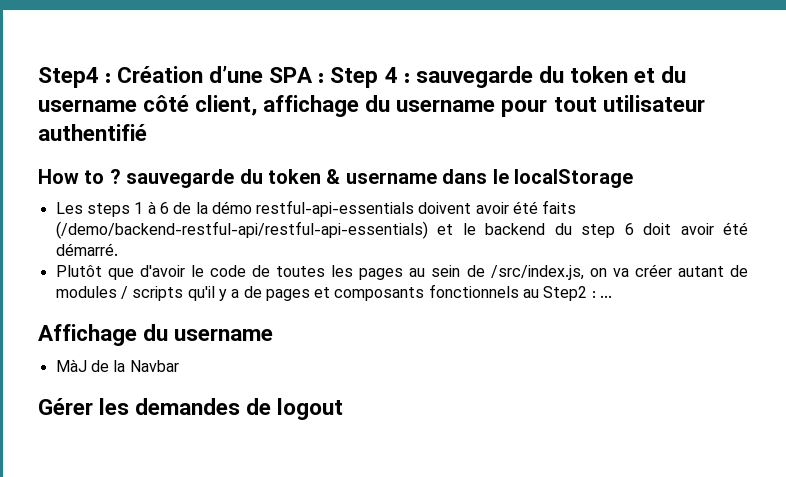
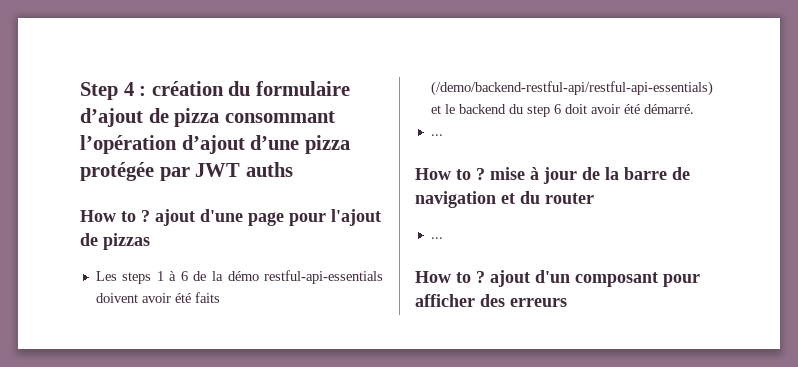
- Step4 : Création d’une SPA : Step 4 : sauvegarde du token et du username côté client, affichage du username pour tout utilisateur authentifié
- How to ? sauvegarde du token & username dans le localStorage
+ Step 4 : création du formulaire d’ajout de pizza consommant l’opération d’ajout d’une pizza protégée par JWT auths
+ How to ? ajout d'une page pour l'ajout de pizzas
  Les steps 1 à 6 de la démo restful-api-essentials doivent avoir été faits (/demo/backend-restful-api/restful-api-essentials) et le backend du step 6 doit avoir été démarré.
- Plutôt que d'avoir le code de toutes les pages au sein de /src/index.js, on va créer autant de modules / scripts qu'il y a de pages et composants fonctionnels au Step2 : ...
- Affichage du username
- MàJ de la Navbar
- Gérer les demandes de logout
+ ...
+ How to ? mise à jour de la barre de navigation et du router
+ ...
+ How to ? ajout d'un composant pour afficher des erreurs

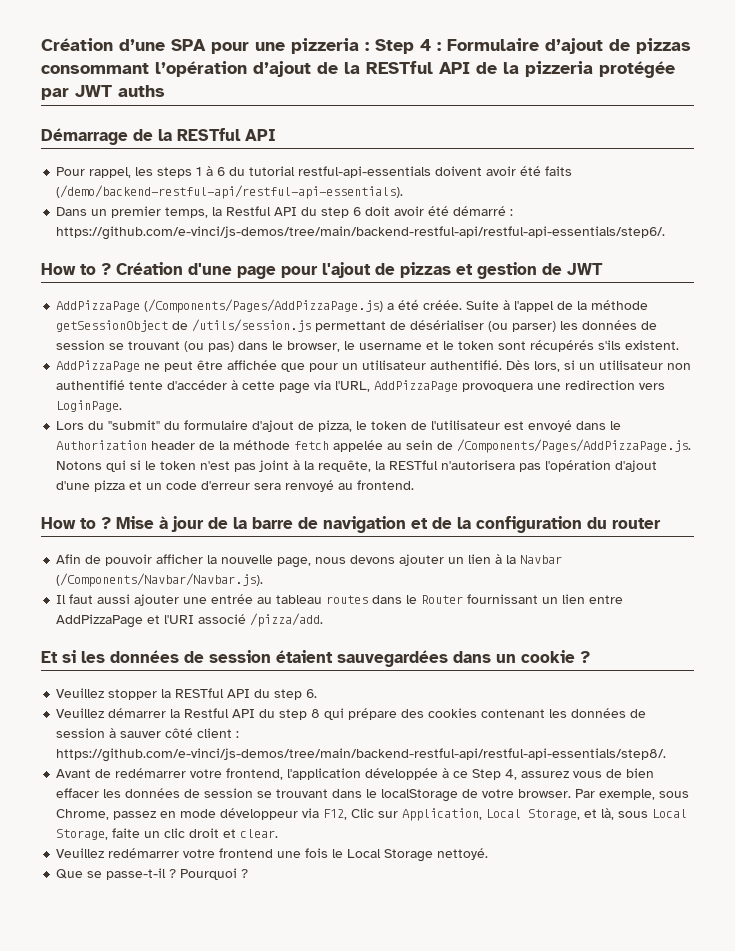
- Step 4 : création du formulaire d’ajout de pizza consommant l’opération d’ajout d’une pizza protégée par JWT auths
- How to ? ajout d'une page pour l'ajout de pizzas
- Les steps 1 à 6 de la démo restful-api-essentials doivent avoir été faits (/demo/backend-restful-api/restful-api-essentials) et le backend du step 6 doit avoir été démarré.
- ...
- How to ? mise à jour de la barre de navigation et du router
- ...
- How to ? ajout d'un composant pour afficher des erreurs
+ Création d’une SPA pour une pizzeria : Step 4 : Formulaire d’ajout de pizzas consommant l’opération d’ajout de la RESTful API de la pizzeria protégée par JWT auths
+ Démarrage de la RESTful API
+ Pour rappel, les steps 1 à 6 du tutorial restful-api-essentials doivent avoir été faits (/demo/backend-restful-api/restful-api-essentials).
+ Dans un premier temps, la Restful API du step 6 doit avoir été démarré : https://github.com/e-vinci/js-demos/tree/main/backend-restful-api/restful-api-essentials/step6/.
+ How to ? Création d'une page pour l'ajout de pizzas et gestion de JWT
+ AddPizzaPage (/Components/Pages/AddPizzaPage.js) a été créée. Suite à l'appel de la méthode getSessionObject de /utils/session.js permettant de désérialiser (ou parser) les données de session se trouvant (ou pas) dans le browser, le username et le token sont récupérés s'ils existent.
+ AddPizzaPage ne peut être affichée que pour un utilisateur authentifié. Dès lors, si un utilisateur non authentifié tente d'accéder à cette page via l'URL, AddPizzaPage provoquera une redirection vers LoginPage.
+ Lors du "submit" du formulaire d'ajout de pizza, le token de l'utilisateur est envoyé dans le Authorization header de la méthode fetch appelée au sein de /Components/Pages/AddPizzaPage.js. Notons qui si le token n'est pas joint à la requête, la RESTful n'autorisera pas l'opération d'ajout d'une pizza et un code d'erreur sera renvoyé au frontend.
+ How to ? Mise à jour de la barre de navigation et de la configuration du router
+ Afin de pouvoir afficher la nouvelle page, nous devons ajouter un lien à la Navbar (/Components/Navbar/Navbar.js).
+ Il faut aussi ajouter une entrée au tableau routes dans le Router fournissant un lien entre AddPizzaPage et l'URI associé /pizza/add.
+ Et si les données de session étaient sauvegardées dans un cookie ?
+ Veuillez stopper la RESTful API du step 6.
+ Veuillez démarrer la Restful API du step 8 qui prépare des cookies contenant les données de session à sauver côté client : https://github.com/e-vinci/js-demos/tree/main/backend-restful-api/restful-api-essentials/step8/.
+ Avant de redémarrer votre frontend, l'application développée à ce Step 4, assurez vous de bien effacer les données de session se trouvant dans le localStorage de votre browser. Par exemple, sous Chrome, passez en mode développeur via F12, Clic sur Application, Local Storage, et là, sous Local Storage, faite un clic droit et clear.
+ Veuillez redémarrer votre frontend une fois le Local Storage nettoyé.
+ Que se passe-t-il ? Pourquoi ?

